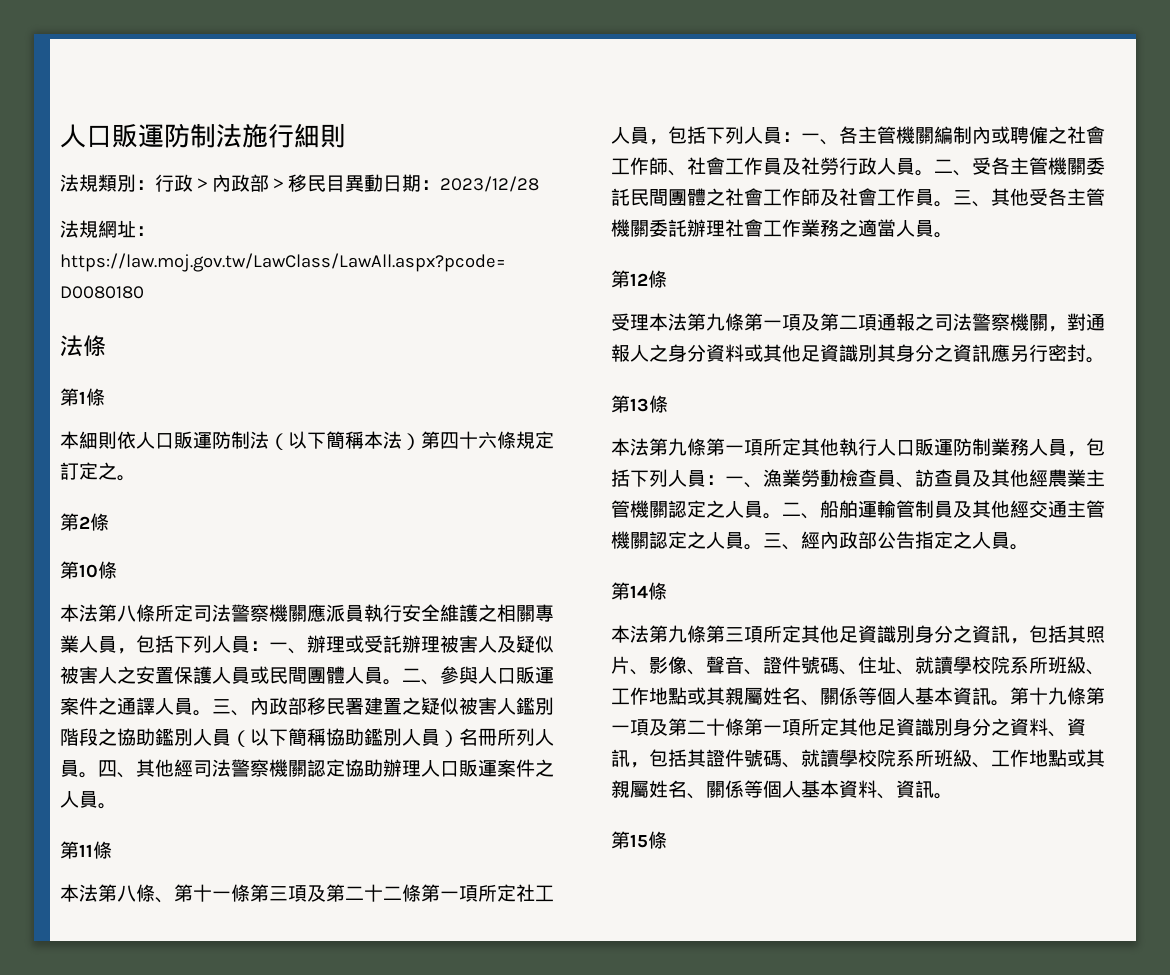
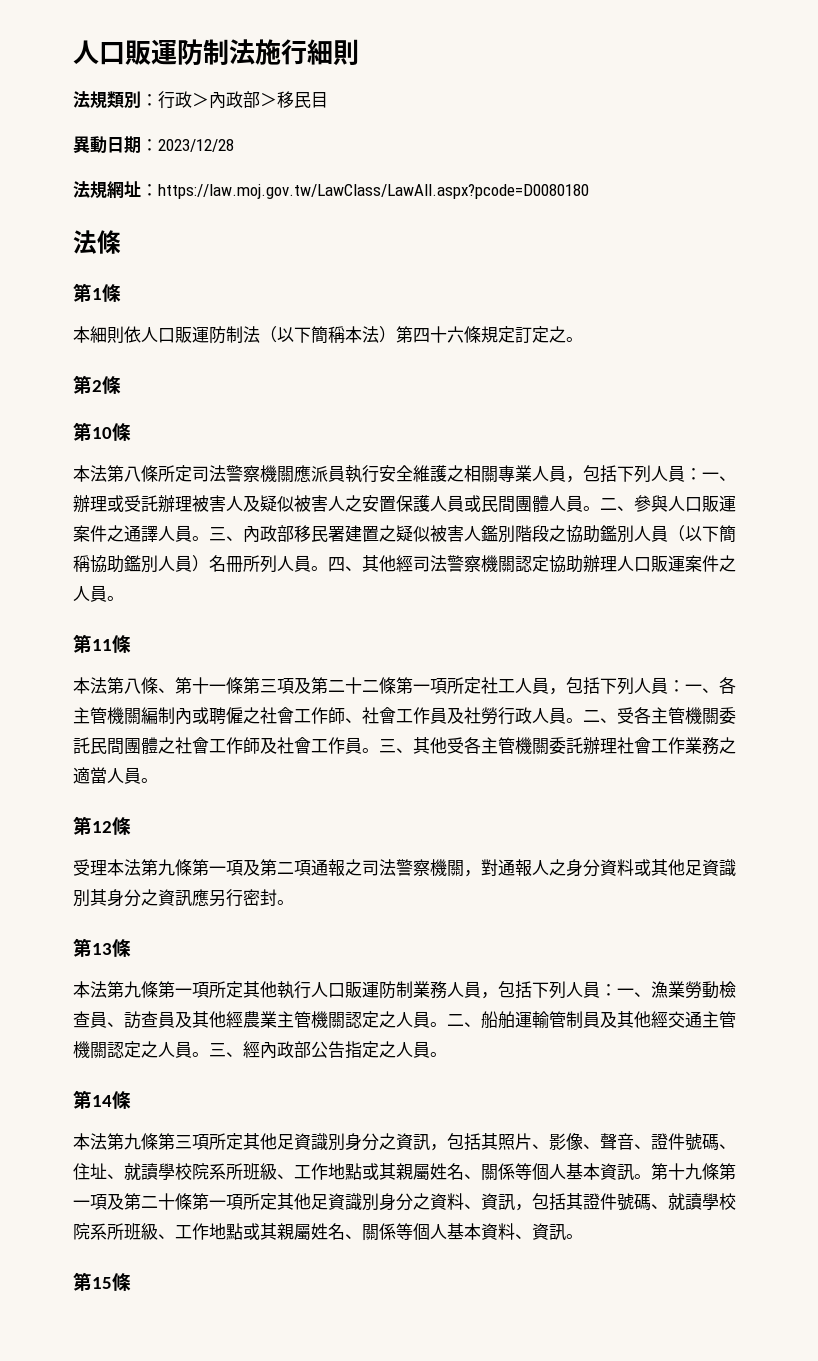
- 法規類別：行政＞內政部＞移民目異動日期：2023/12/28
+ 法規類別：行政＞內政部＞移民目
+ 異動日期：2023/12/28

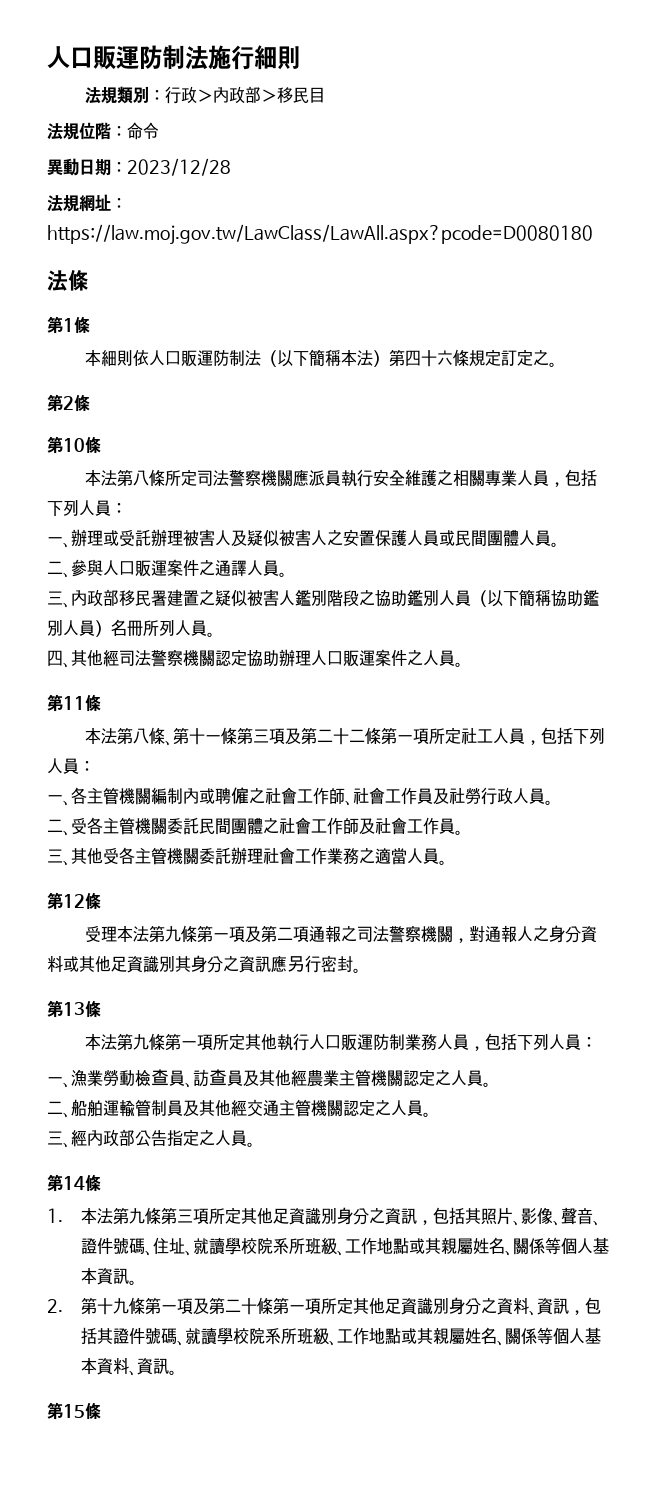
+ 法規位階：命令
- 本法第八條所定司法警察機關應派員執行安全維護之相關專業人員，包括下列人員：一、辦理或受託辦理被害人及疑似被害人之安置保護人員或民間團體人員。二、參與人口販運案件之通譯人員。三、內政部移民署建置之疑似被害人鑑別階段之協助鑑別人員（以下簡稱協助鑑別人員）名冊所列人員。四、其他經司法警察機關認定協助辦理人口販運案件之人員。
+ 本法第八條所定司法警察機關應派員執行安全維護之相關專業人員，包括下列人員：
+ 一、辦理或受託辦理被害人及疑似被害人之安置保護人員或民間團體人員。
+ 二、參與人口販運案件之通譯人員。
+ 三、內政部移民署建置之疑似被害人鑑別階段之協助鑑別人員（以下簡稱協助鑑別人員）名冊所列人員。
+ 四、其他經司法警察機關認定協助辦理人口販運案件之人員。
- 本法第八條、第十一條第三項及第二十二條第一項所定社工人員，包括下列人員：一、各主管機關編制內或聘僱之社會工作師、社會工作員及社勞行政人員。二、受各主管機關委託民間團體之社會工作師及社會工作員。三、其他受各主管機關委託辦理社會工作業務之適當人員。
+ 本法第八條、第十一條第三項及第二十二條第一項所定社工人員，包括下列人員：
+ 一、各主管機關編制內或聘僱之社會工作師、社會工作員及社勞行政人員。
+ 二、受各主管機關委託民間團體之社會工作師及社會工作員。
+ 三、其他受各主管機關委託辦理社會工作業務之適當人員。
- 本法第九條第一項所定其他執行人口販運防制業務人員，包括下列人員：一、漁業勞動檢查員、訪查員及其他經農業主管機關認定之人員。二、船舶運輸管制員及其他經交通主管機關認定之人員。三、經內政部公告指定之人員。
+ 本法第九條第一項所定其他執行人口販運防制業務人員，包括下列人員：
+ 一、漁業勞動檢查員、訪查員及其他經農業主管機關認定之人員。
+ 二、船舶運輸管制員及其他經交通主管機關認定之人員。
+ 三、經內政部公告指定之人員。
- 本法第九條第三項所定其他足資識別身分之資訊，包括其照片、影像、聲音、證件號碼、住址、就讀學校院系所班級、工作地點或其親屬姓名、關係等個人基本資訊。第十九條第一項及第二十條第一項所定其他足資識別身分之資料、資訊，包括其證件號碼、就讀學校院系所班級、工作地點或其親屬姓名、關係等個人基本資料、資訊。
+ 1.本法第九條第三項所定其他足資識別身分之資訊，包括其照片、影像、聲音、證件號碼、住址、就讀學校院系所班級、工作地點或其親屬姓名、關係等個人基本資訊。
+ 2.第十九條第一項及第二十條第一項所定其他足資識別身分之資料、資訊，包括其證件號碼、就讀學校院系所班級、工作地點或其親屬姓名、關係等個人基本資料、資訊。

